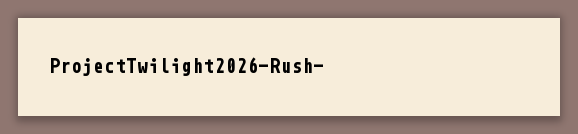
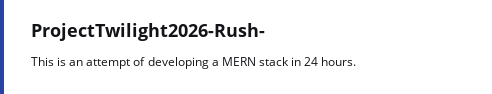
+ This is an attempt of developing a MERN stack in 24 hours.

